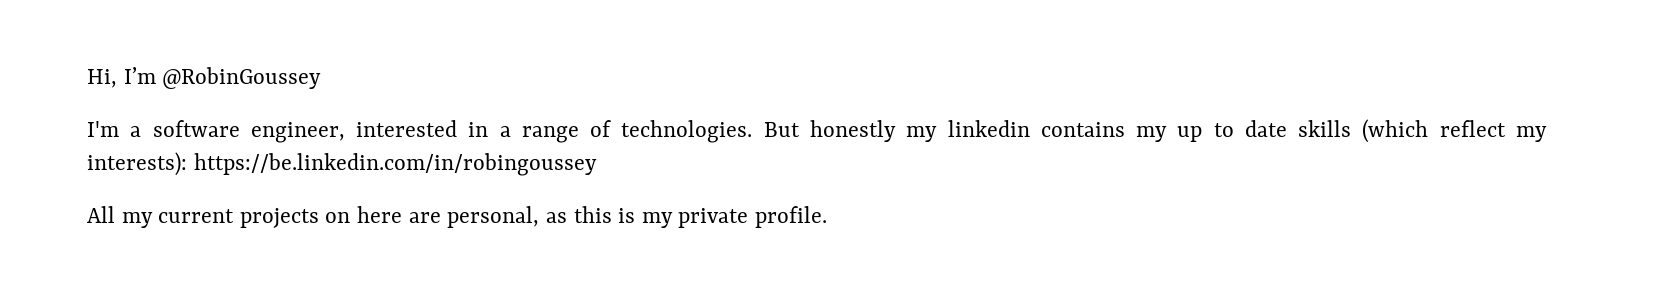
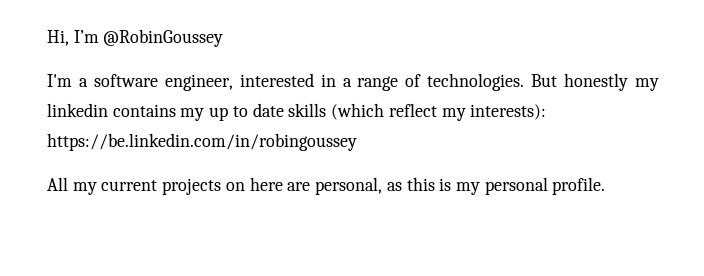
- All my current projects on here are personal, as this is my private profile.
+ All my current projects on here are personal, as this is my personal profile.

